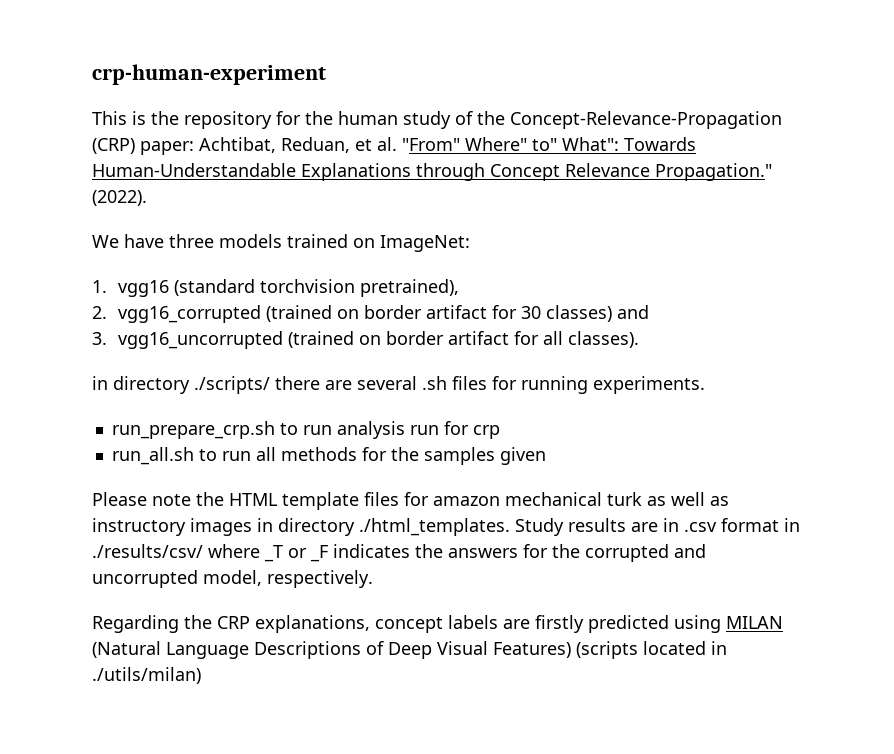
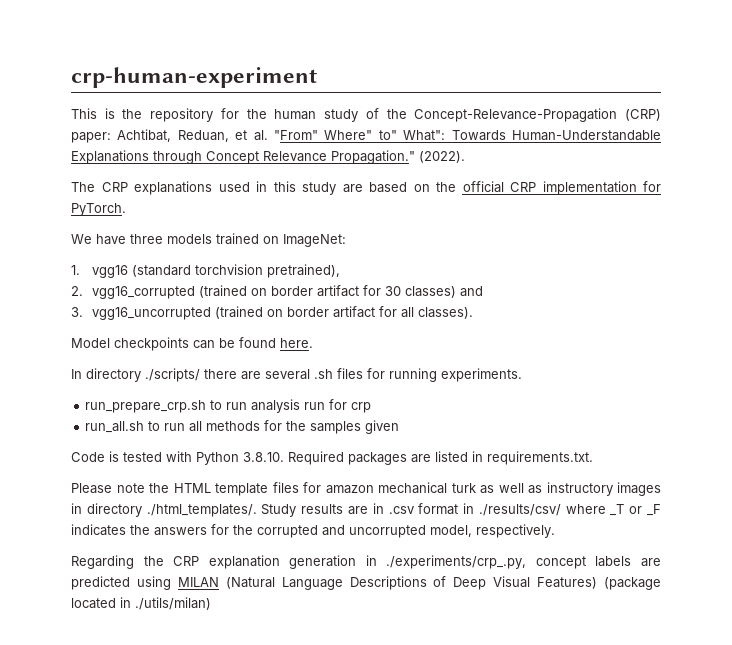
+ The CRP explanations used in this study are based on the official CRP implementation for PyTorch.
- in directory ./scripts/ there are several .sh files for running experiments.
+ Model checkpoints can be found here.
+ In directory ./scripts/ there are several .sh files for running experiments.
+ Code is tested with Python 3.8.10. Required packages are listed in requirements.txt.
- Please note the HTML template files for amazon mechanical turk as well as instructory images in directory ./html_templates. Study results are in .csv format in ./results/csv/ where _T or _F indicates the answers for the corrupted and uncorrupted model, respectively.
+ Please note the HTML template files for amazon mechanical turk as well as instructory images in directory ./html_templates/. Study results are in .csv format in ./results/csv/ where _T or _F indicates the answers for the corrupted and uncorrupted model, respectively.
- Regarding the CRP explanations, concept labels are firstly predicted using MILAN (Natural Language Descriptions of Deep Visual Features) (scripts located in ./utils/milan)
+ Regarding the CRP explanation generation in ./experiments/crp_.py, concept labels are predicted using MILAN (Natural Language Descriptions of Deep Visual Features) (package located in ./utils/milan)

